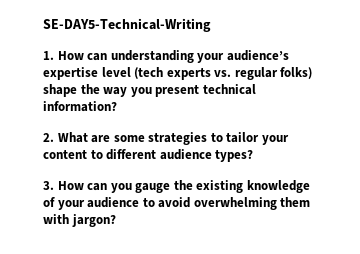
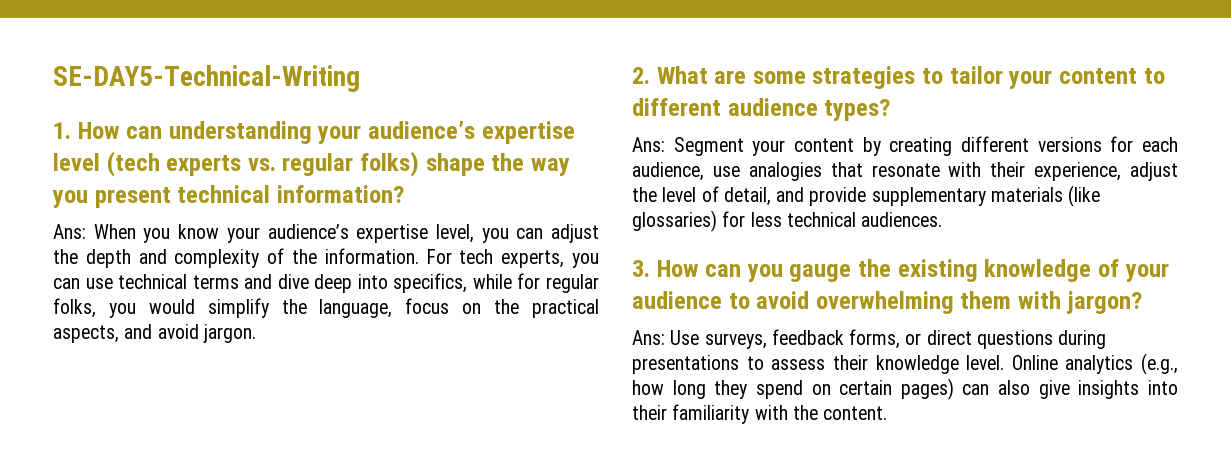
+ Ans: When you know your audience’s expertise level, you can adjust the depth and complexity of the information. For tech experts, you can use technical terms and dive deep into specifics, while for regular folks, you would simplify the language, focus on the practical aspects, and avoid jargon.
+ Ans: Segment your content by creating different versions for each audience, use analogies that resonate with their experience, adjust the level of detail, and provide supplementary materials (like glossaries) for less technical audiences.
+ Ans: Use surveys, feedback forms, or direct questions during presentations to assess their knowledge level. Online analytics (e.g., how long they spend on certain pages) can also give insights into their familiarity with the content.

